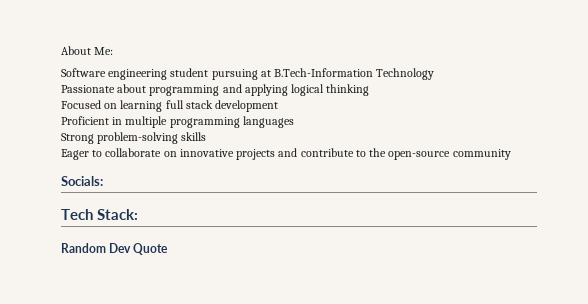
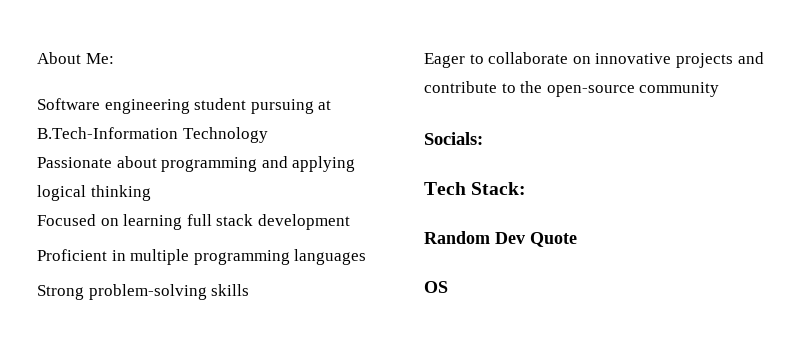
+ OS

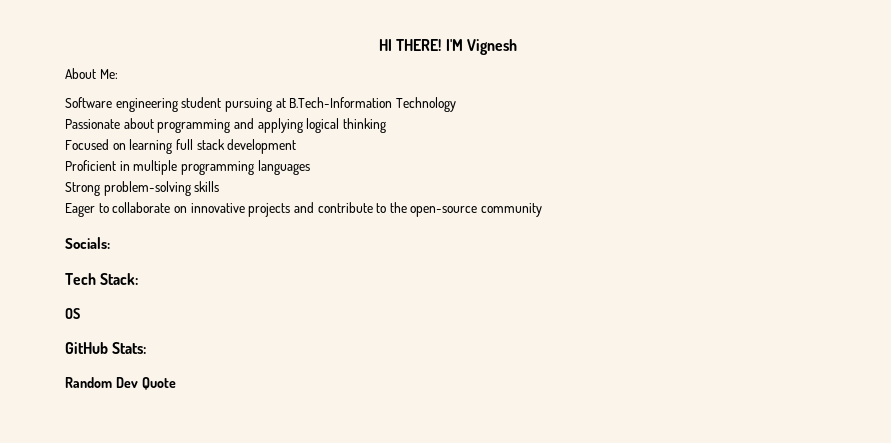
+ HI THERE! I'M Vignesh
+ OS
+ GitHub Stats:
- OS

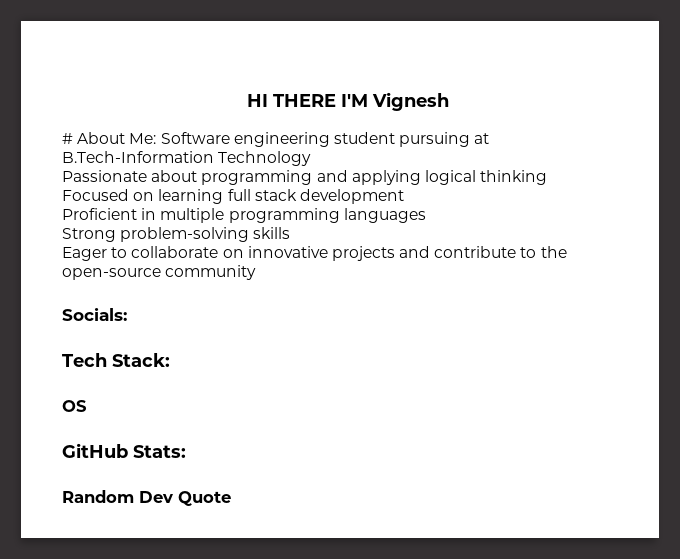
- HI THERE! I'M Vignesh
+ HI THERE I'M Vignesh
- About Me:
- Software engineering student pursuing at B.Tech-Information Technology
+ # About Me: Software engineering student pursuing at B.Tech-Information Technology

